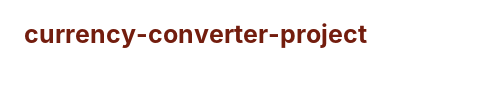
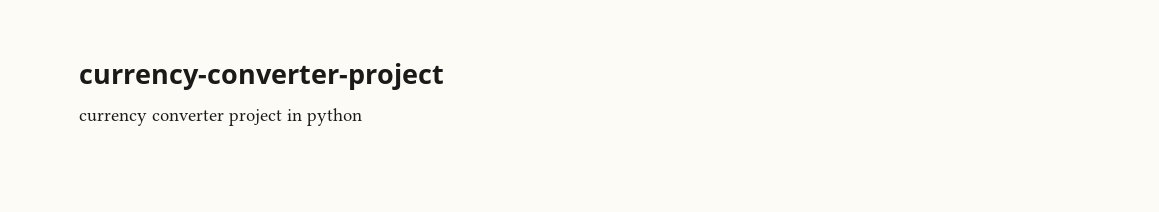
+ currency converter project in python

